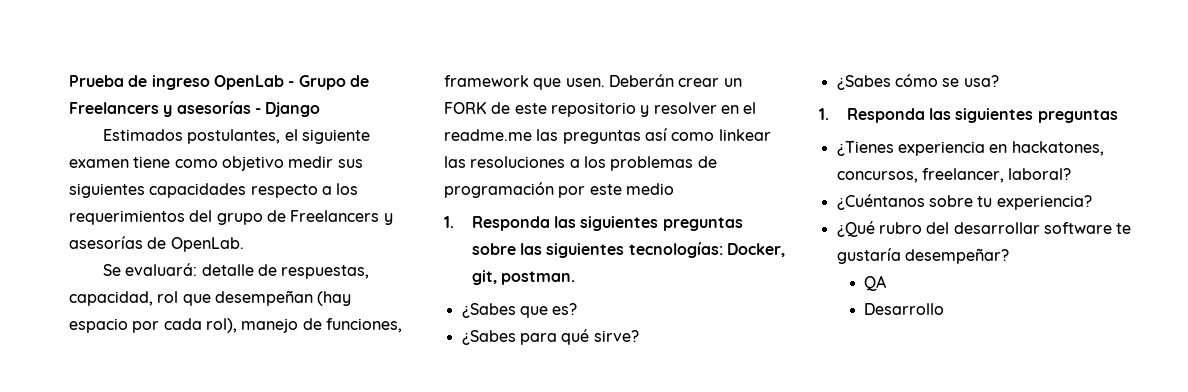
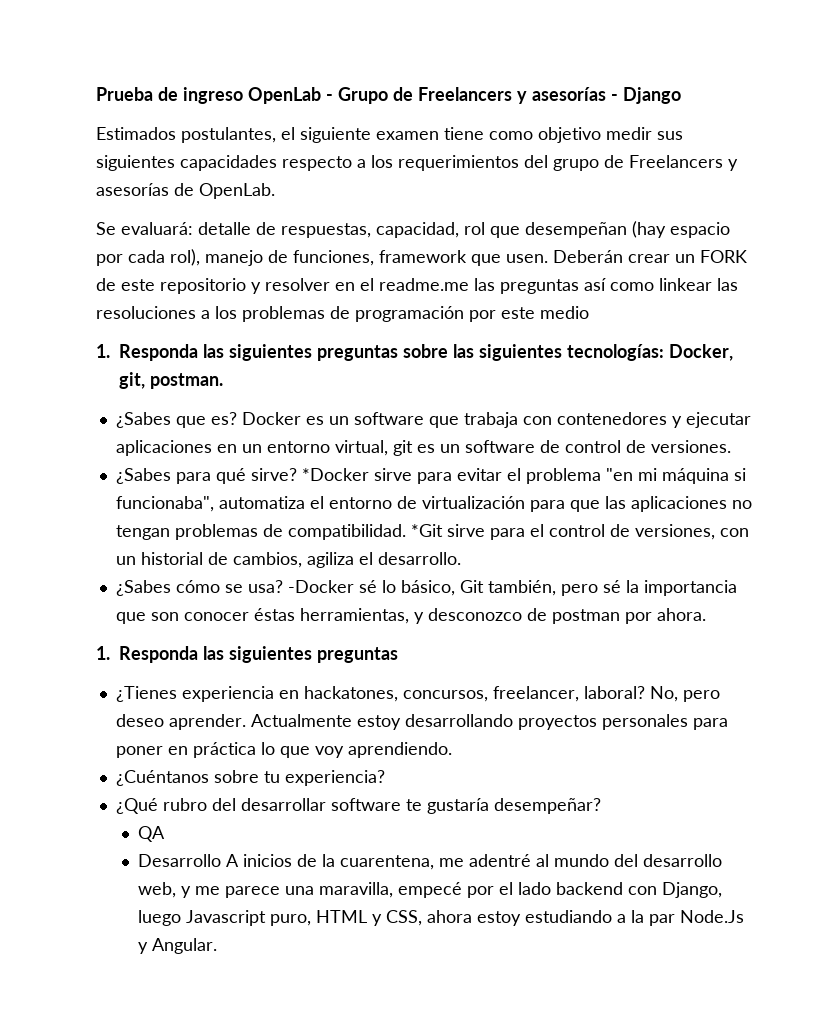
- ¿Sabes que es?
- ¿Sabes para qué sirve?
- ¿Sabes cómo se usa?
+ ¿Sabes que es? Docker es un software que trabaja con contenedores y ejecutar aplicaciones en un entorno virtual, git es un software de control de versiones.
+ ¿Sabes para qué sirve? *Docker sirve para evitar el problema "en mi máquina si funcionaba", automatiza el entorno de virtualización para que las aplicaciones no tengan problemas de compatibilidad. *Git sirve para el control de versiones, con un historial de cambios, agiliza el desarrollo.
+ ¿Sabes cómo se usa? -Docker sé lo básico, Git también, pero sé la importancia que son conocer éstas herramientas, y desconozco de postman por ahora.
+ No, pero deseo aprender. Actualmente estoy desarrollando proyectos personales para poner en práctica lo que voy aprendiendo.
- Desarrollo
+ Desarrollo A inicios de la cuarentena, me adentré al mundo del desarrollo web, y me parece una maravilla, empecé por el lado backend con Django, luego Javascript puro, HTML y CSS, ahora estoy estudiando a la par Node.Js y Angular.

